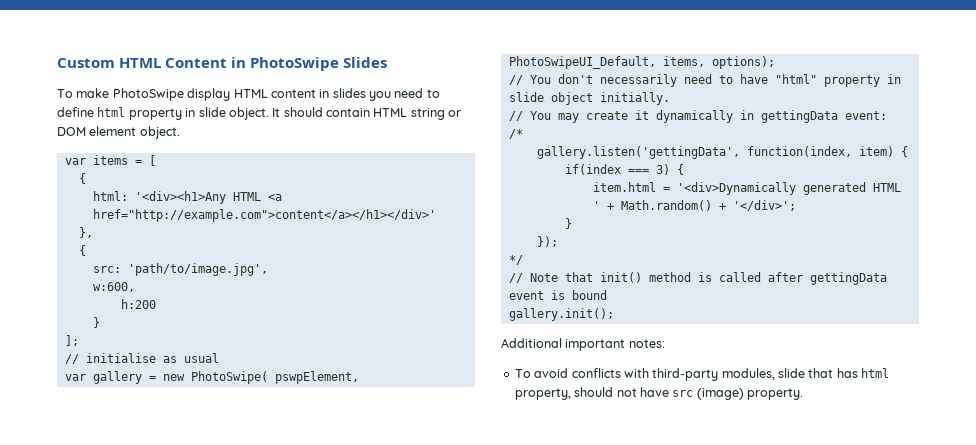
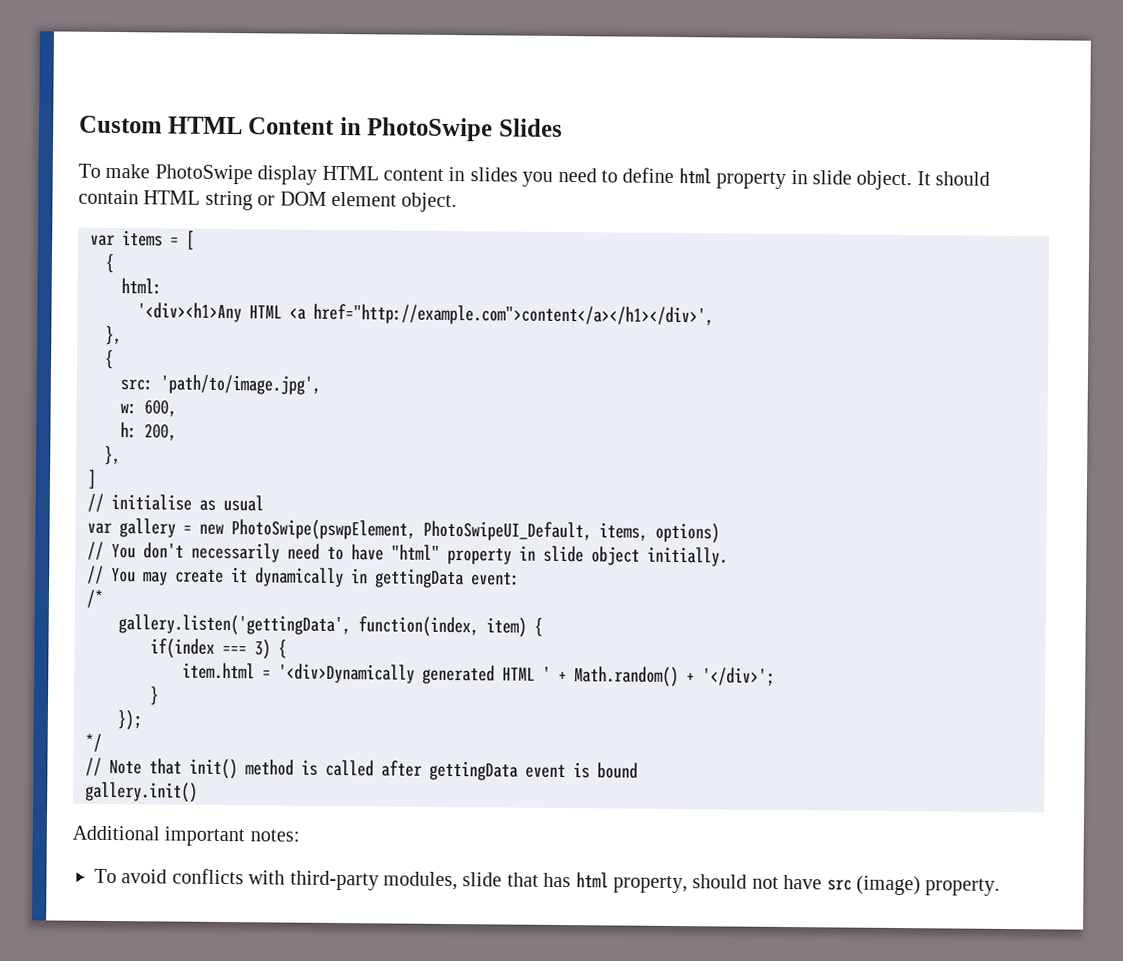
- html: '<div><h1>Any HTML <a href="http://example.com">content</a></h1></div>'
+ html:
+ '<div><h1>Any HTML <a href="http://example.com">content</a></h1></div>',
- w:600,
- h:200
- }
- ];
+ w: 600,
+ h: 200,
+ },
+ ]
- var gallery = new PhotoSwipe( pswpElement, PhotoSwipeUI_Default, items, options);
+ var gallery = new PhotoSwipe(pswpElement, PhotoSwipeUI_Default, items, options)
- gallery.init();
+ gallery.init()

